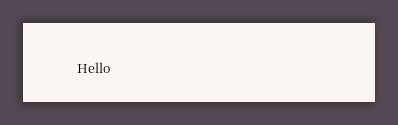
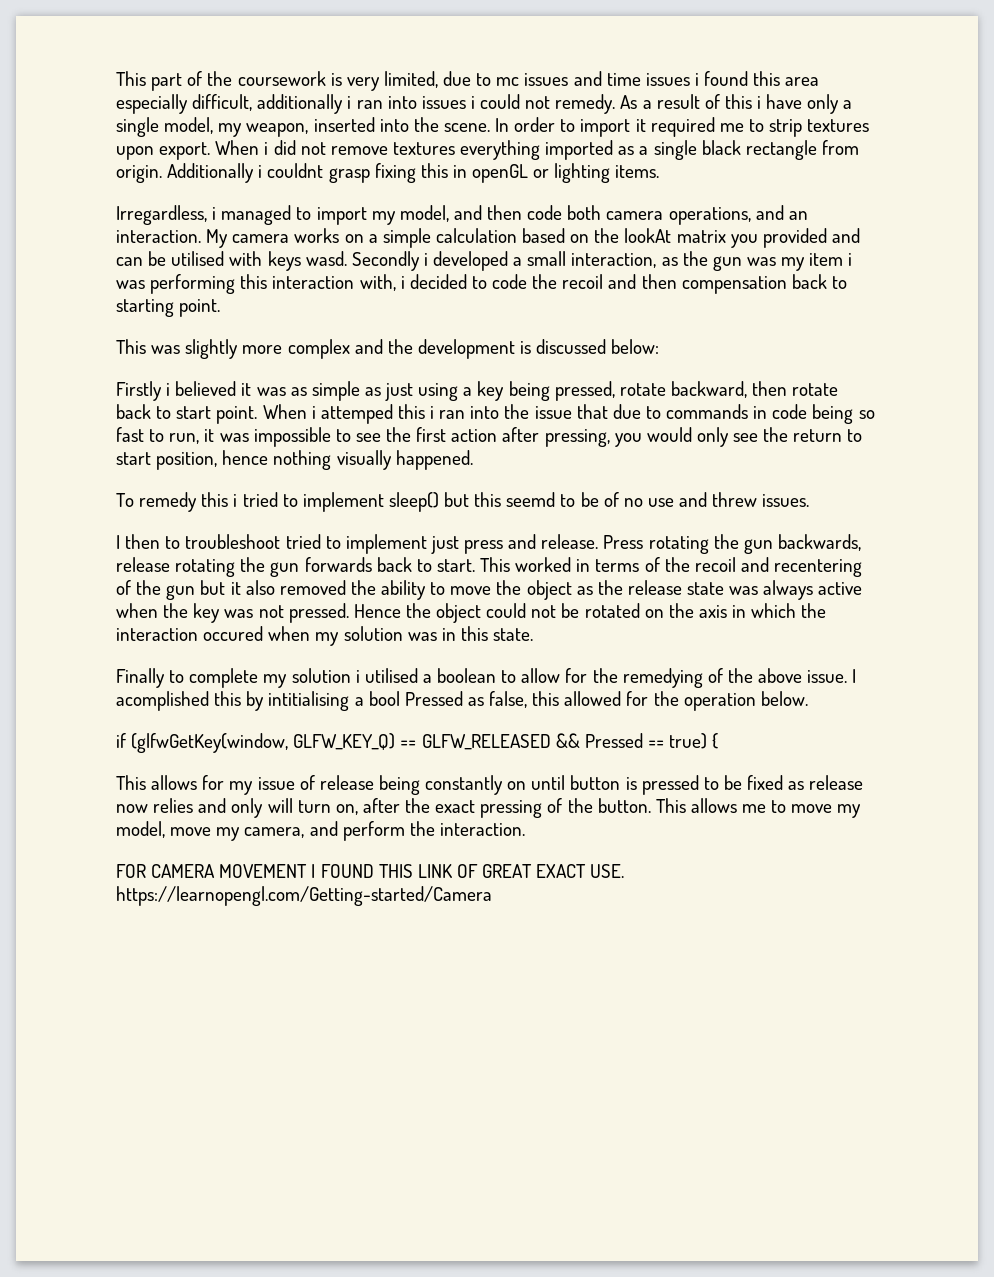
- Hello
+ This part of the coursework is very limited, due to mc issues and time issues i found this area especially difficult, additionally i ran into issues i could not remedy. As a result of this i have only a single model, my weapon, inserted into the scene. In order to import it required me to strip textures upon export. When i did not remove textures everything imported as a single black rectangle from origin. Additionally i couldnt grasp fixing this in openGL or lighting items.
+ Irregardless, i managed to import my model, and then code both camera operations, and an interaction. My camera works on a simple calculation based on the lookAt matrix you provided and can be utilised with keys wasd. Secondly i developed a small interaction, as the gun was my item i was performing this interaction with, i decided to code the recoil and then compensation back to starting point.
+ This was slightly more complex and the development is discussed below:
+ Firstly i believed it was as simple as just using a key being pressed, rotate backward, then rotate back to start point. When i attemped this i ran into the issue that due to commands in code being so fast to run, it was impossible to see the first action after pressing, you would only see the return to start position, hence nothing visually happened.
+ To remedy this i tried to implement sleep() but this seemd to be of no use and threw issues.
+ I then to troubleshoot tried to implement just press and release. Press rotating the gun backwards, release rotating the gun forwards back to start. This worked in terms of the recoil and recentering of the gun but it also removed the ability to move the object as the release state was always active when the key was not pressed. Hence the object could not be rotated on the axis in which the interaction occured when my solution was in this state.
+ Finally to complete my solution i utilised a boolean to allow for the remedying of the above issue. I acomplished this by intitialising a bool Pressed as false, this allowed for the operation below.
+ if (glfwGetKey(window, GLFW_KEY_Q) == GLFW_RELEASED && Pressed == true) {
+ This allows for my issue of release being constantly on until button is pressed to be fixed as release now relies and only will turn on, after the exact pressing of the button. This allows me to move my model, move my camera, and perform the interaction.
+ FOR CAMERA MOVEMENT I FOUND THIS LINK OF GREAT EXACT USE. https://learnopengl.com/Getting-started/Camera

